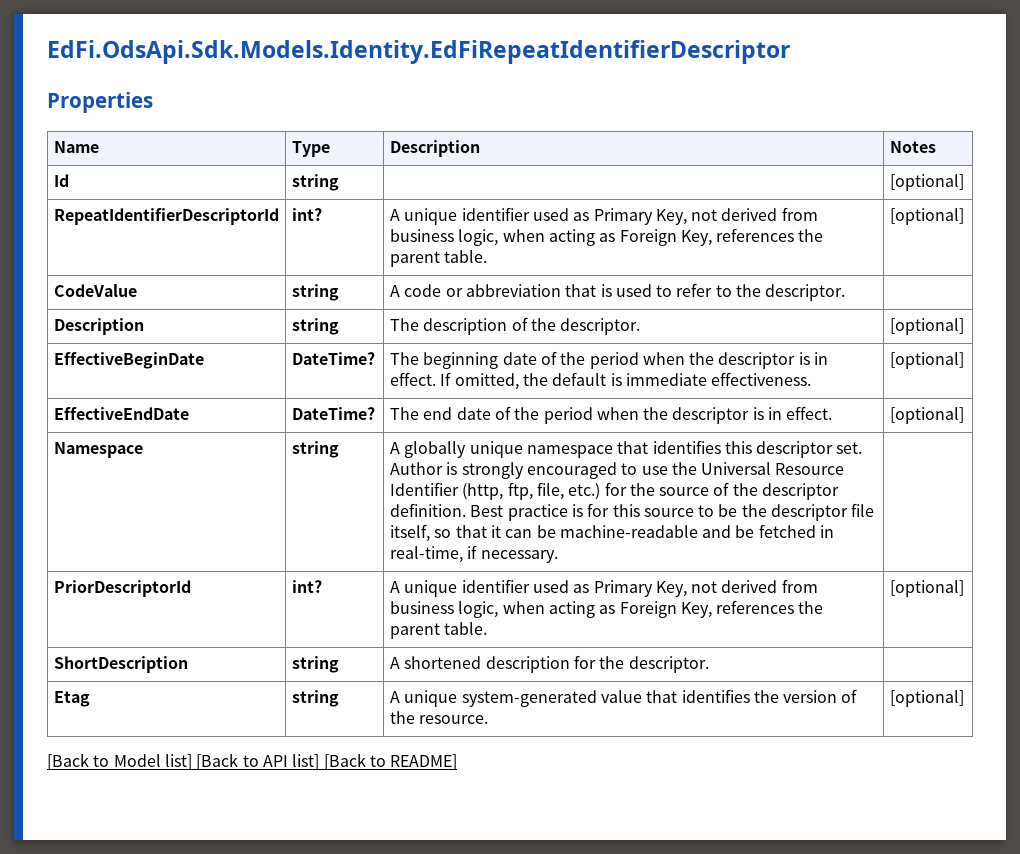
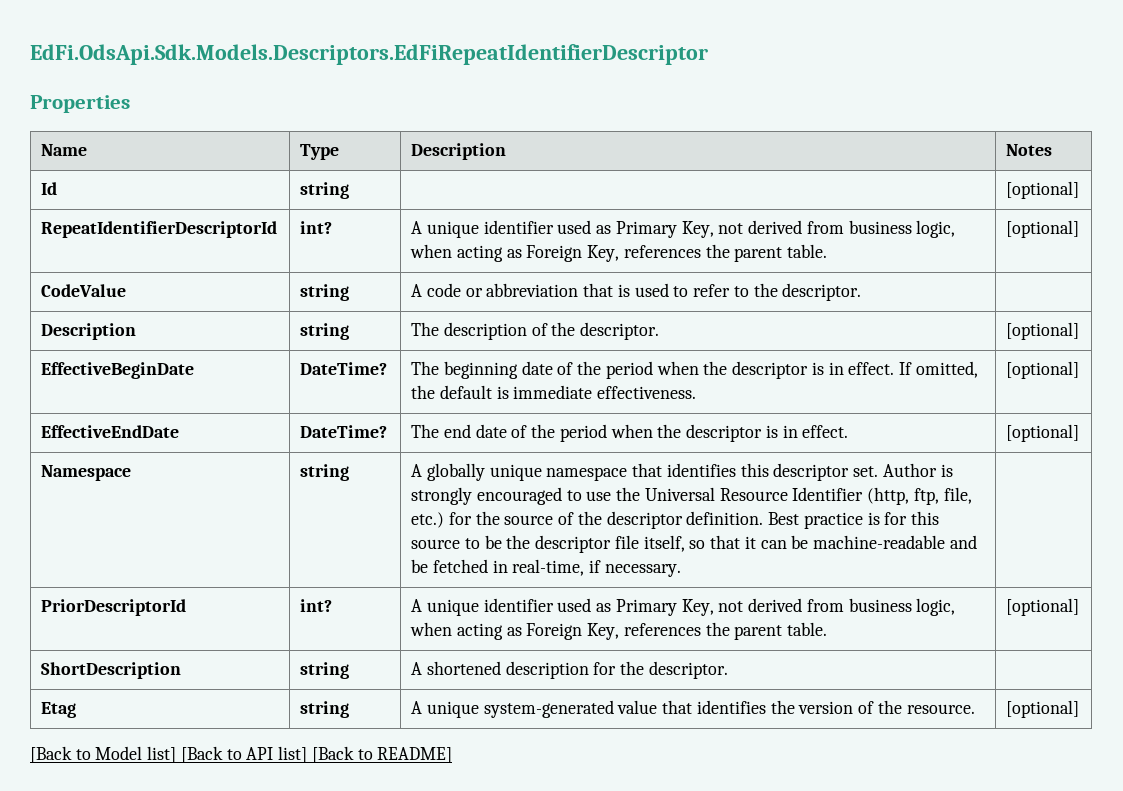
- EdFi.OdsApi.Sdk.Models.Identity.EdFiRepeatIdentifierDescriptor
+ EdFi.OdsApi.Sdk.Models.Descriptors.EdFiRepeatIdentifierDescriptor

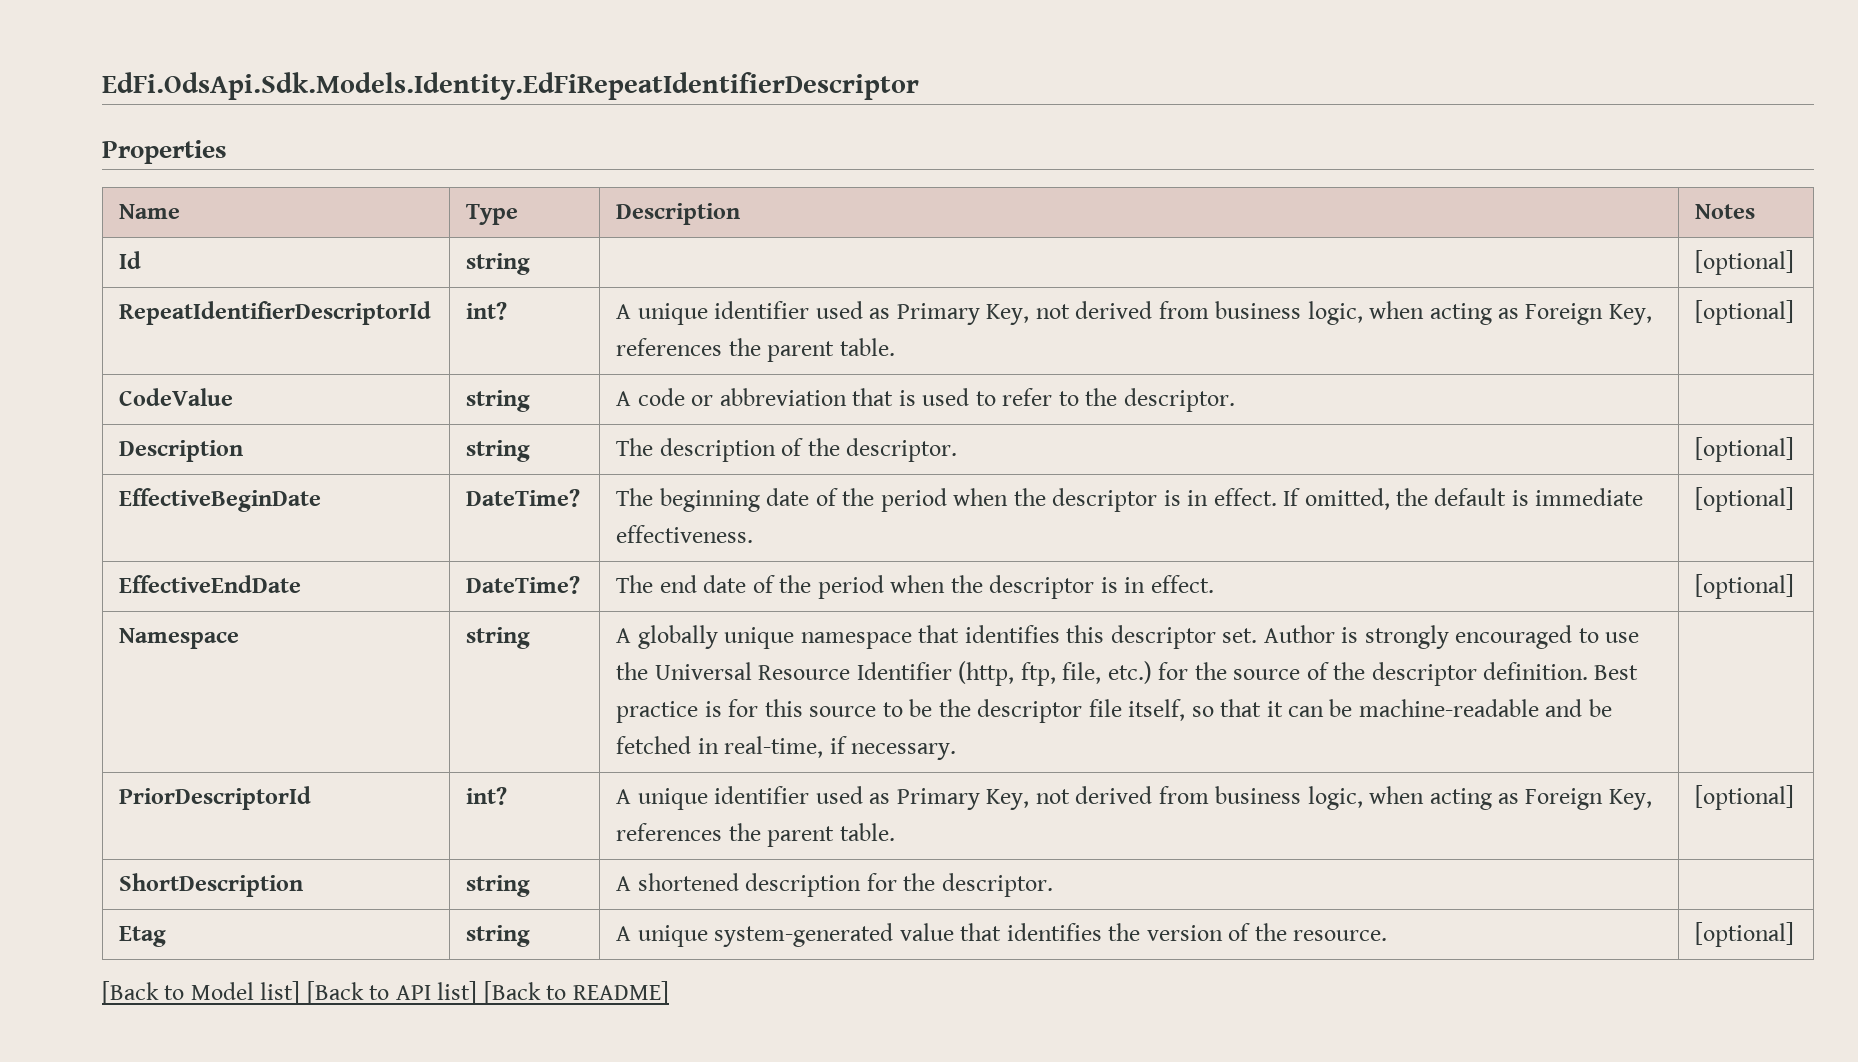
- EdFi.OdsApi.Sdk.Models.Descriptors.EdFiRepeatIdentifierDescriptor
+ EdFi.OdsApi.Sdk.Models.Identity.EdFiRepeatIdentifierDescriptor

